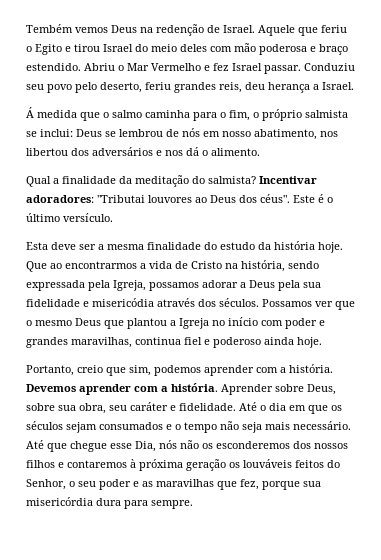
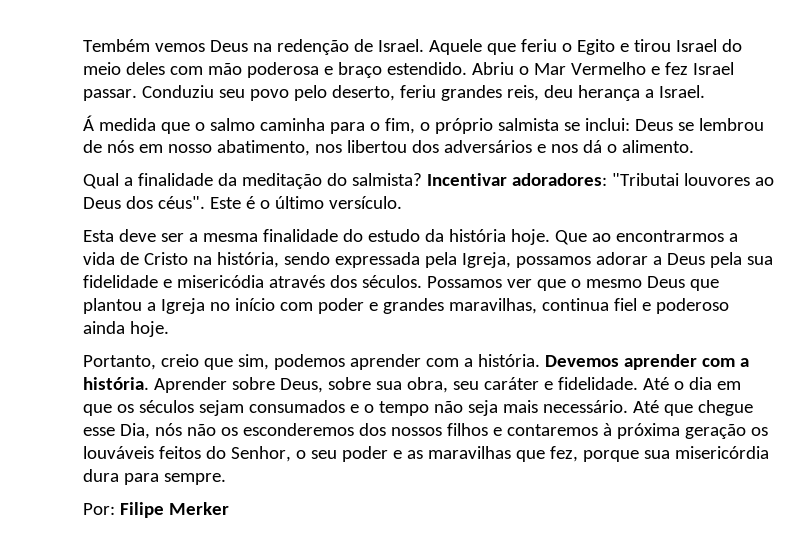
+ Por: Filipe Merker

